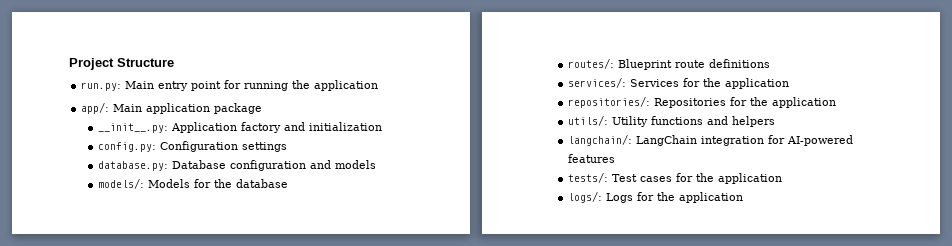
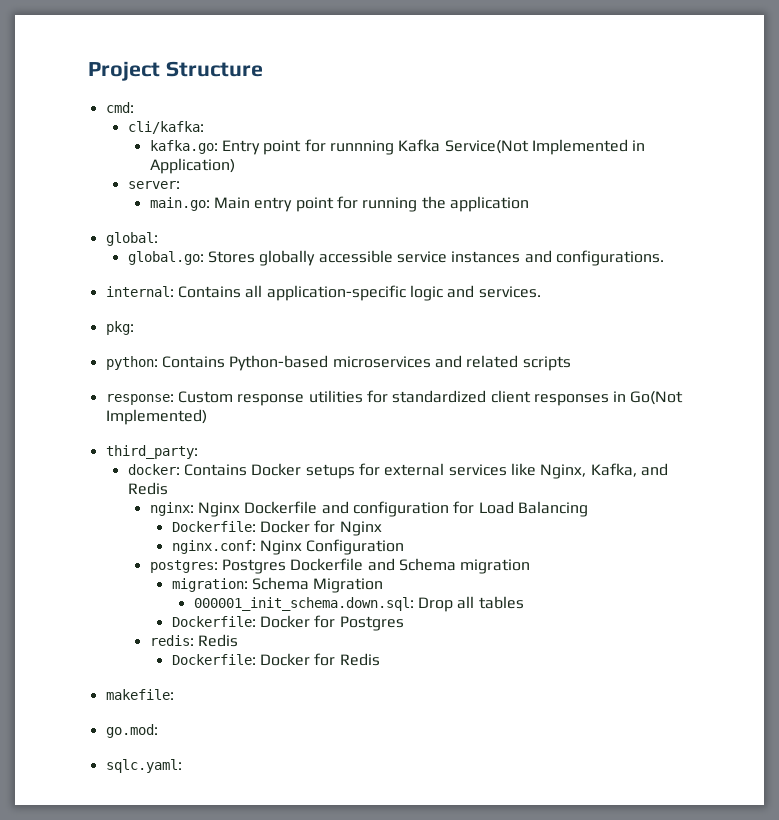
- run.py: Main entry point for running the application
+ cmd:
+ cli/kafka:
+ kafka.go: Entry point for runnning Kafka Service(Not Implemented in Application)
+ server:
+ main.go: Main entry point for running the application
- app/: Main application package
- __init__.py: Application factory and initialization
- config.py: Configuration settings
- database.py: Database configuration and models
- models/: Models for the database
- routes/: Blueprint route definitions
- services/: Services for the application
- repositories/: Repositories for the application
- utils/: Utility functions and helpers
- langchain/: LangChain integration for AI-powered features
- tests/: Test cases for the application
- logs/: Logs for the application
+ global:
+ global.go: Stores globally accessible service instances and configurations.
+ internal: Contains all application-specific logic and services.
+ pkg:
+ python: Contains Python-based microservices and related scripts
+ response: Custom response utilities for standardized client responses in Go(Not Implemented)
+ third_party:
+ docker: Contains Docker setups for external services like Nginx, Kafka, and Redis
+ nginx: Nginx Dockerfile and configuration for Load Balancing
+ Dockerfile: Docker for Nginx
+ nginx.conf: Nginx Configuration
+ postgres: Postgres Dockerfile and Schema migration
+ migration: Schema Migration
+ 000001_init_schema.down.sql: Drop all tables
+ Dockerfile: Docker for Postgres
+ redis: Redis
+ Dockerfile: Docker for Redis
+ makefile:
+ go.mod:
+ sqlc.yaml:

